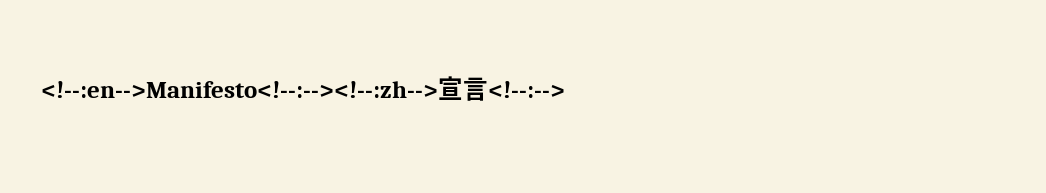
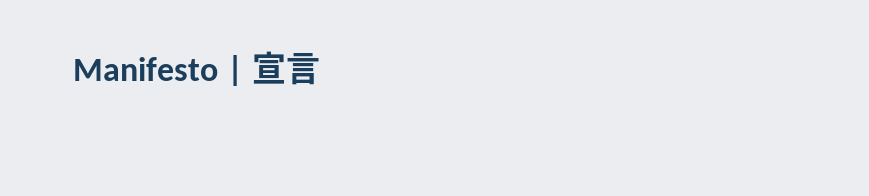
- <!--:en-->Manifesto<!--:--><!--:zh-->宣言<!--:-->
+ Manifesto | 宣言

